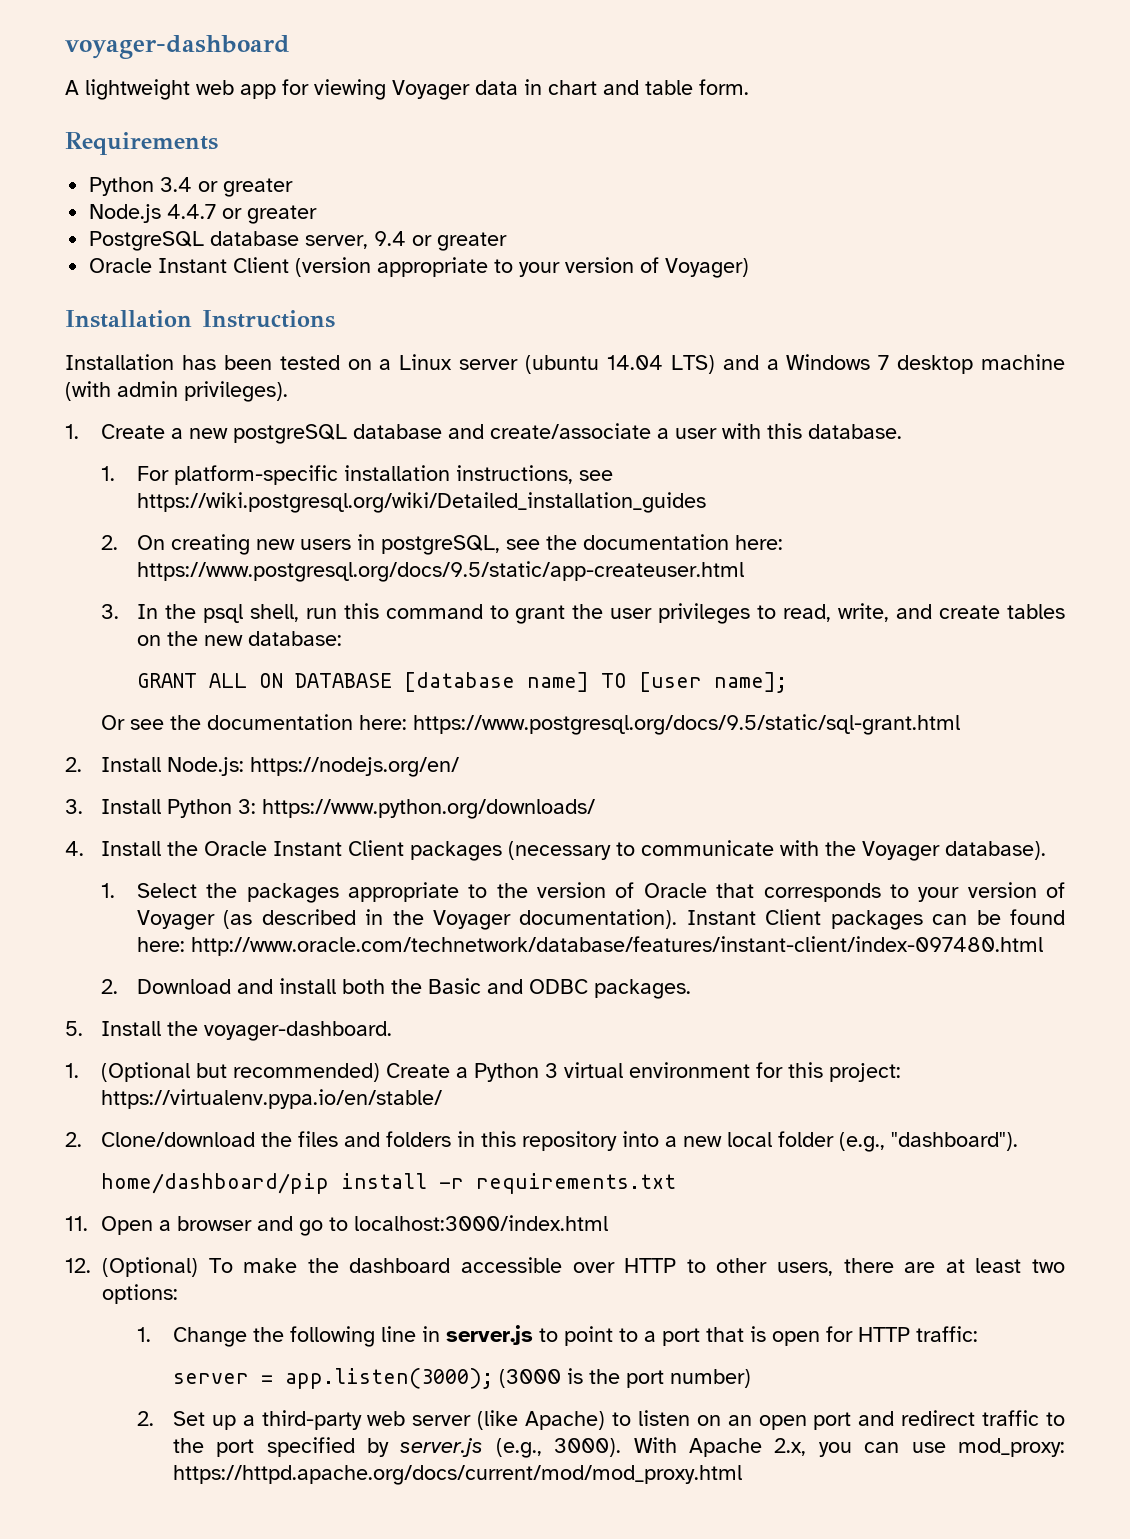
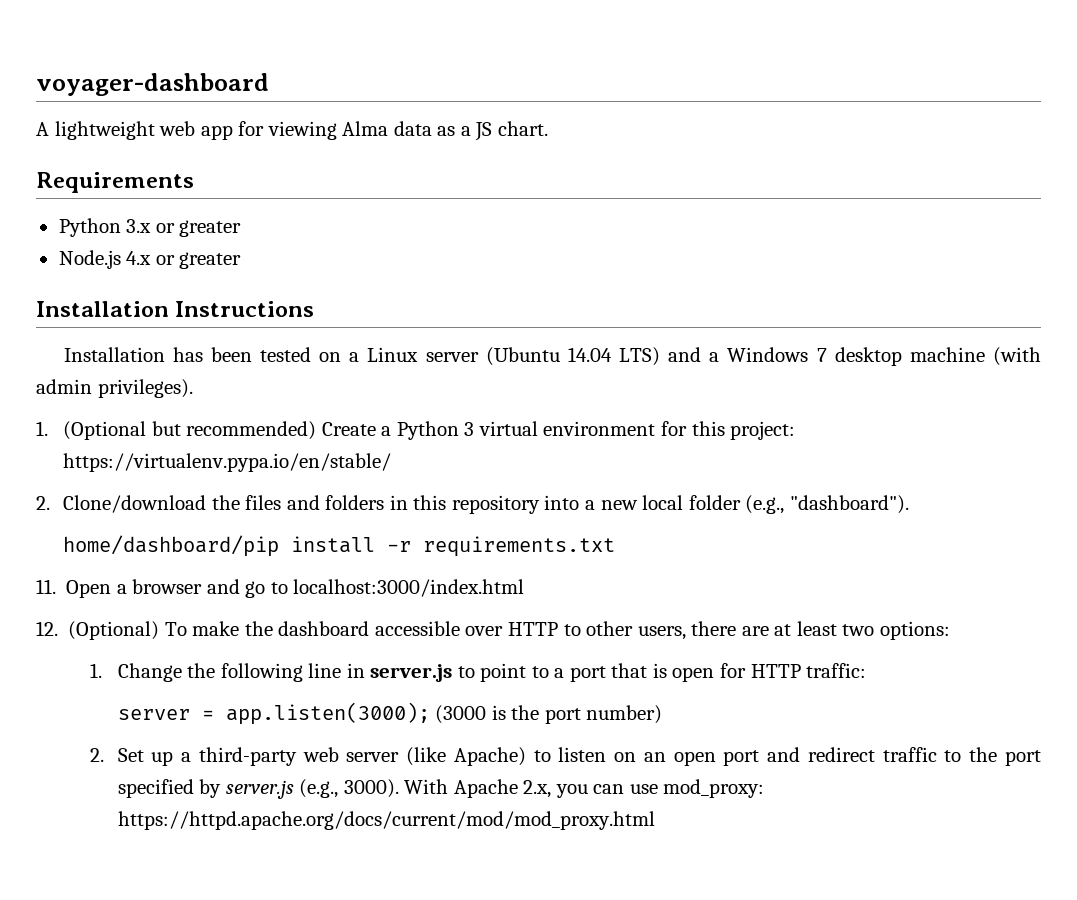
- A lightweight web app for viewing Voyager data in chart and table form.
+ A lightweight web app for viewing Alma data as a JS chart.
- Python 3.4 or greater
+ Python 3.x or greater
- Node.js 4.4.7 or greater
- PostgreSQL database server, 9.4 or greater
- Oracle Instant Client (version appropriate to your version of Voyager)
+ Node.js 4.x or greater
- Installation has been tested on a Linux server (ubuntu 14.04 LTS) and a Windows 7 desktop machine (with admin privileges).
+ Installation has been tested on a Linux server (Ubuntu 14.04 LTS) and a Windows 7 desktop machine (with admin privileges).
- 1. Create a new postgreSQL database and create/associate a user with this database.
- 1. For platform-specific installation instructions, see https://wiki.postgresql.org/wiki/Detailed_installation_guides
- 2. On creating new users in postgreSQL, see the documentation here: https://www.postgresql.org/docs/9.5/static/app-createuser.html
- 3. In the psql shell, run this command to grant the user privileges to read, write, and create tables on the new database:
- GRANT ALL ON DATABASE [database name] TO [user name];
- Or see the documentation here: https://www.postgresql.org/docs/9.5/static/sql-grant.html
- 2. Install Node.js: https://nodejs.org/en/
- 3. Install Python 3: https://www.python.org/downloads/
- 4. Install the Oracle Instant Client packages (necessary to communicate with the Voyager database).
- 1. Select the packages appropriate to the version of Oracle that corresponds to your version of Voyager (as described in the Voyager documentation). Instant Client packages can be found here: http://www.oracle.com/technetwork/database/features/instant-client/index-097480.html
- 2. Download and install both the Basic and ODBC packages.
- 5. Install the voyager-dashboard.

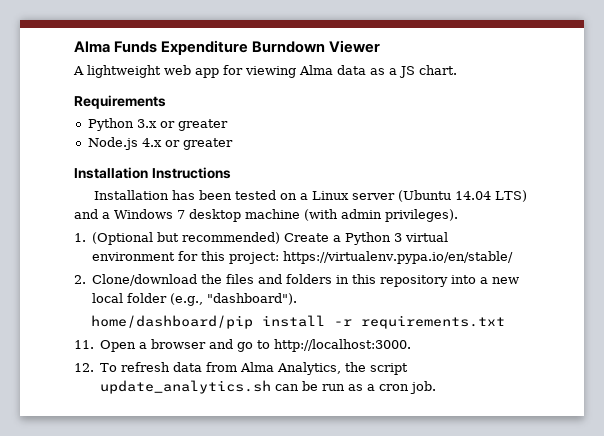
- voyager-dashboard
+ Alma Funds Expenditure Burndown Viewer
- 11. Open a browser and go to localhost:3000/index.html
+ 11. Open a browser and go to http://localhost:3000.
- 12. (Optional) To make the dashboard accessible over HTTP to other users, there are at least two options:
- 1. Change the following line in server.js to point to a port that is open for HTTP traffic:
- server = app.listen(3000); (3000 is the port number)
- 2. Set up a third-party web server (like Apache) to listen on an open port and redirect traffic to the port specified by server.js (e.g., 3000). With Apache 2.x, you can use mod_proxy: https://httpd.apache.org/docs/current/mod/mod_proxy.html
+ 12. To refresh data from Alma Analytics, the script update_analytics.sh can be run as a cron job.

